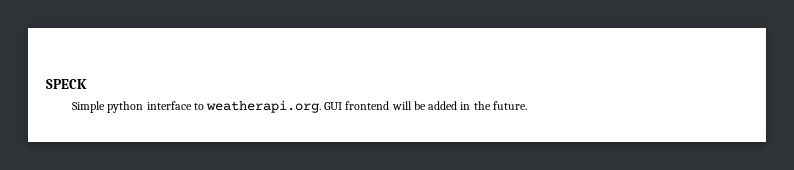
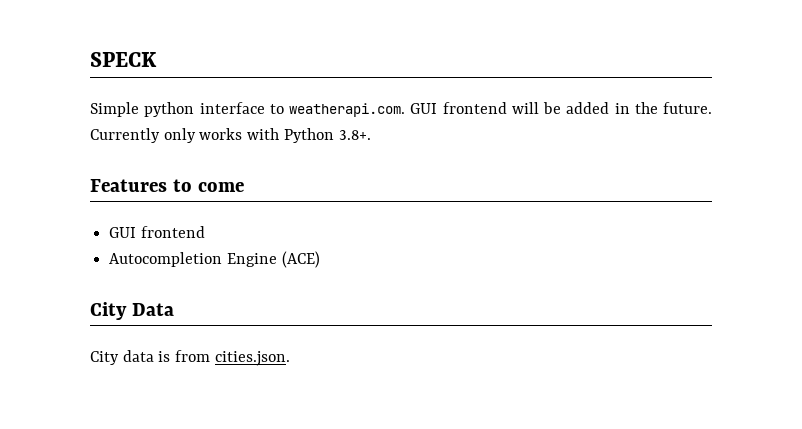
- Simple python interface to weatherapi.org. GUI frontend will be added in the future.
+ Simple python interface to weatherapi.com. GUI frontend will be added in the future.
+ Currently only works with Python 3.8+.
+ Features to come
+ GUI frontend
+ Autocompletion Engine (ACE)
+ City Data
+ City data is from cities.json.

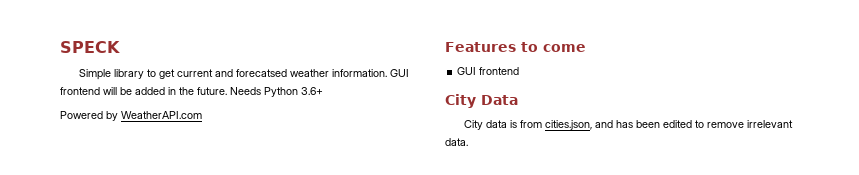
- Simple python interface to weatherapi.com. GUI frontend will be added in the future.
+ Simple library to get current and forecatsed weather information. GUI frontend will be added in the future.
- Currently only works with Python 3.8+.
+ Needs Python 3.6+
+ Powered by WeatherAPI.com
- Autocompletion Engine (ACE)
- City data is from cities.json.
+ City data is from cities.json, and has been edited to remove irrelevant data.

